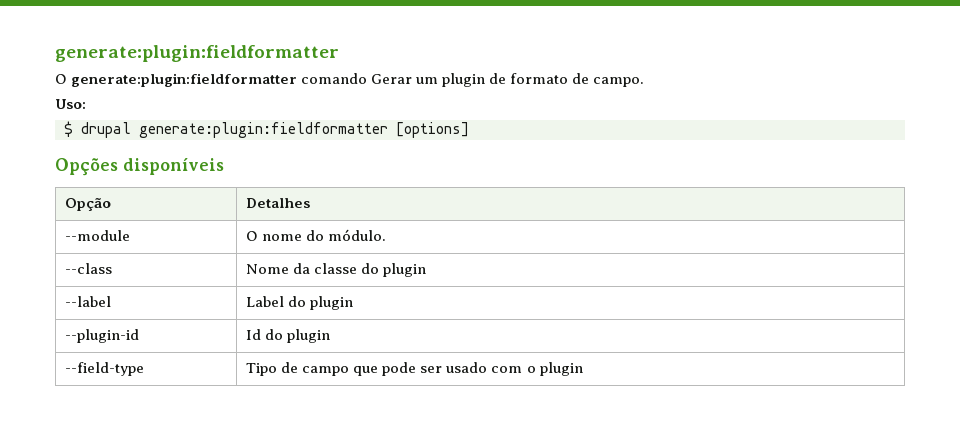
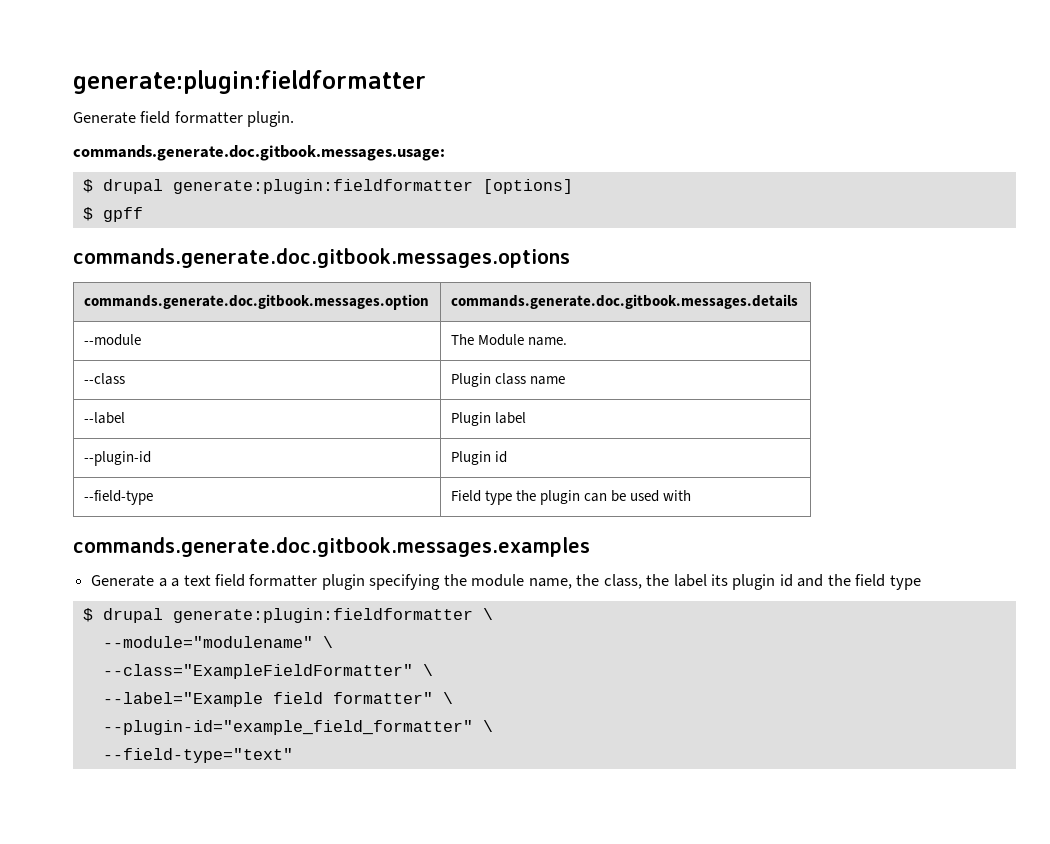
- O generate:plugin:fieldformatter comando Gerar um plugin de formato de campo.
- Uso:
+ Generate field formatter plugin.
+ commands.generate.doc.gitbook.messages.usage:
  $ drupal generate:plugin:fieldformatter [options]
- Opções disponíveis
- Opção | Detalhes
- --module | O nome do módulo.
- --class | Nome da classe do plugin
- --label | Label do plugin
- --plugin-id | Id do plugin
- --field-type | Tipo de campo que pode ser usado com o plugin
+ $ gpff
+ commands.generate.doc.gitbook.messages.options
+ commands.generate.doc.gitbook.messages.option | commands.generate.doc.gitbook.messages.details
+ --module | The Module name.
+ --class | Plugin class name
+ --label | Plugin label
+ --plugin-id | Plugin id
+ --field-type | Field type the plugin can be used with
+ commands.generate.doc.gitbook.messages.examples
+ Generate a a text field formatter plugin specifying the module name, the class, the label its plugin id and the field type
+ $ drupal generate:plugin:fieldformatter \
+ --module="modulename" \
+ --class="ExampleFieldFormatter" \
+ --label="Example field formatter" \
+ --plugin-id="example_field_formatter" \
+ --field-type="text"

